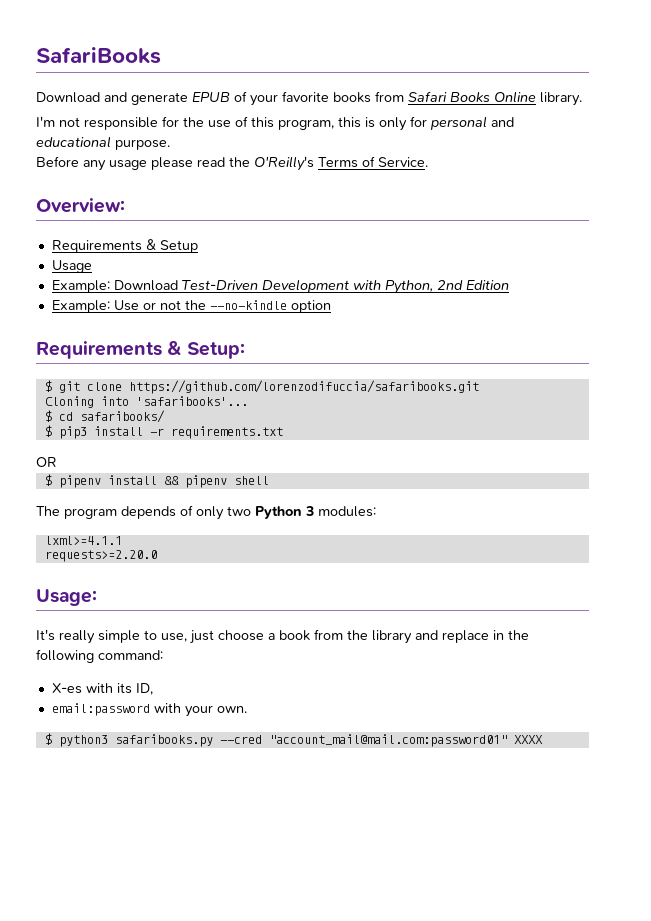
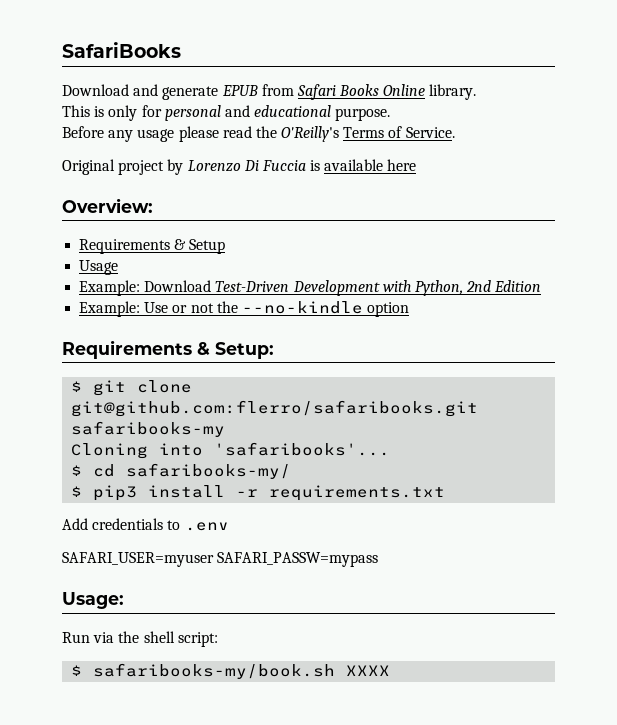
- Download and generate EPUB of your favorite books from Safari Books Online library.
+ Download and generate EPUB from Safari Books Online library.
- I'm not responsible for the use of this program, this is only for personal and educational purpose.
+ This is only for personal and educational purpose.
+ Original project by Lorenzo Di Fuccia is available here
- $ git clone https://github.com/lorenzodifuccia/safaribooks.git
+ $ git clone git@github.com:flerro/safaribooks.git safaribooks-my
- $ cd safaribooks/
+ $ cd safaribooks-my/
- OR
- $ pipenv install && pipenv shell
- The program depends of only two Python 3 modules:
- lxml>=4.1.1
- requests>=2.20.0
+ Add credentials to .env
+ SAFARI_USER=myuser SAFARI_PASSW=mypass
  Usage:
- It's really simple to use, just choose a book from the library and replace in the following command:
- X-es with its ID,
- email:password with your own.
- $ python3 safaribooks.py --cred "account_mail@mail.com:password01" XXXX
+ Run via the shell script:
+ $ safaribooks-my/book.sh XXXX

